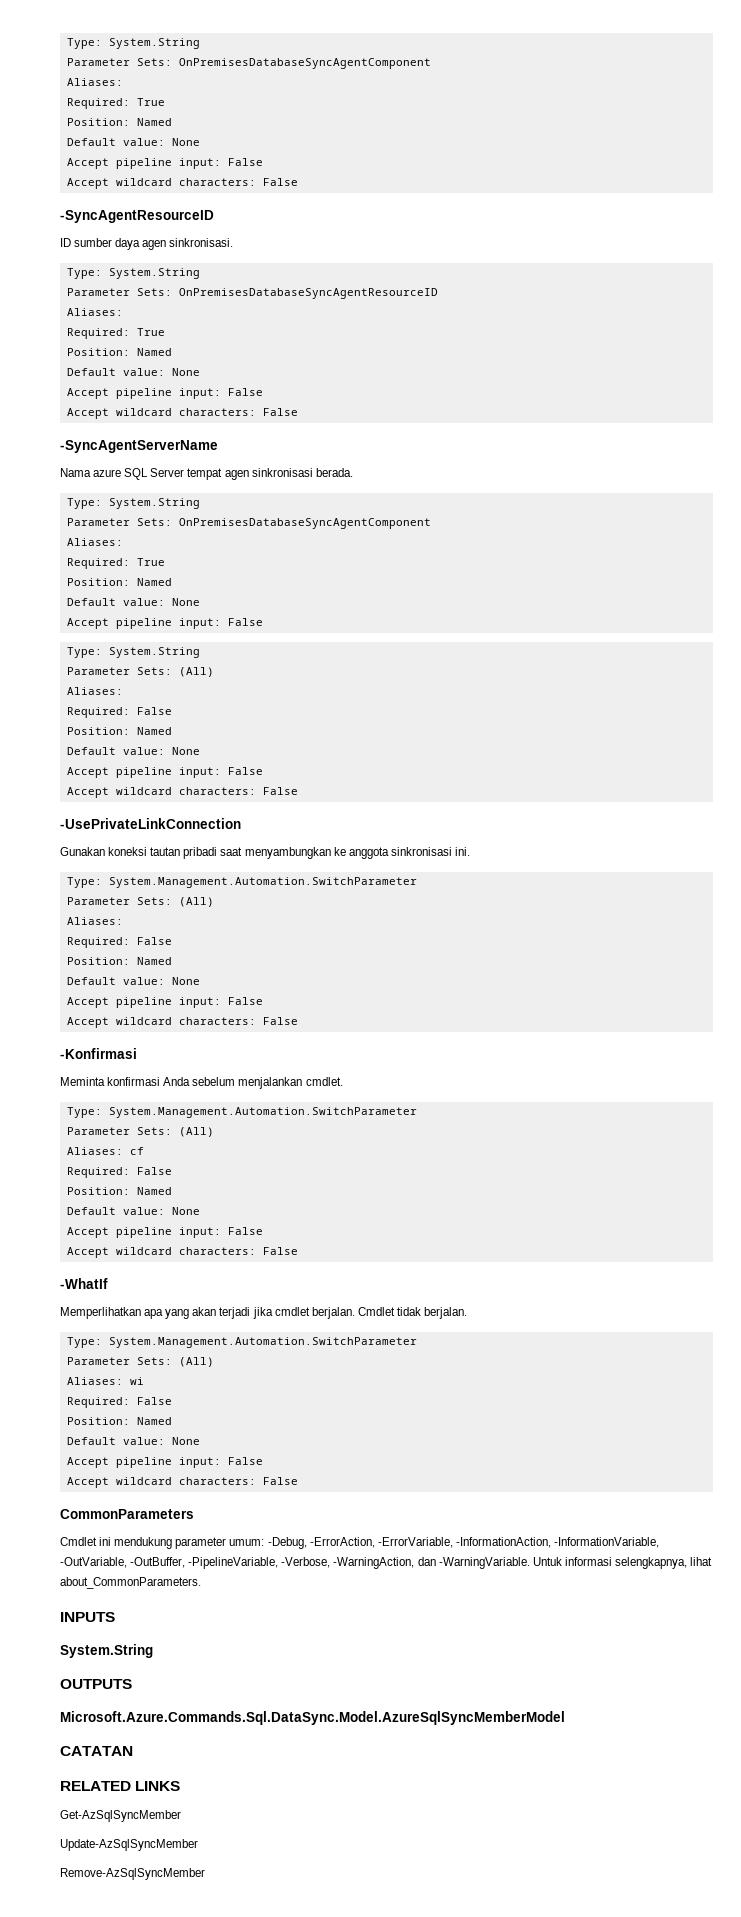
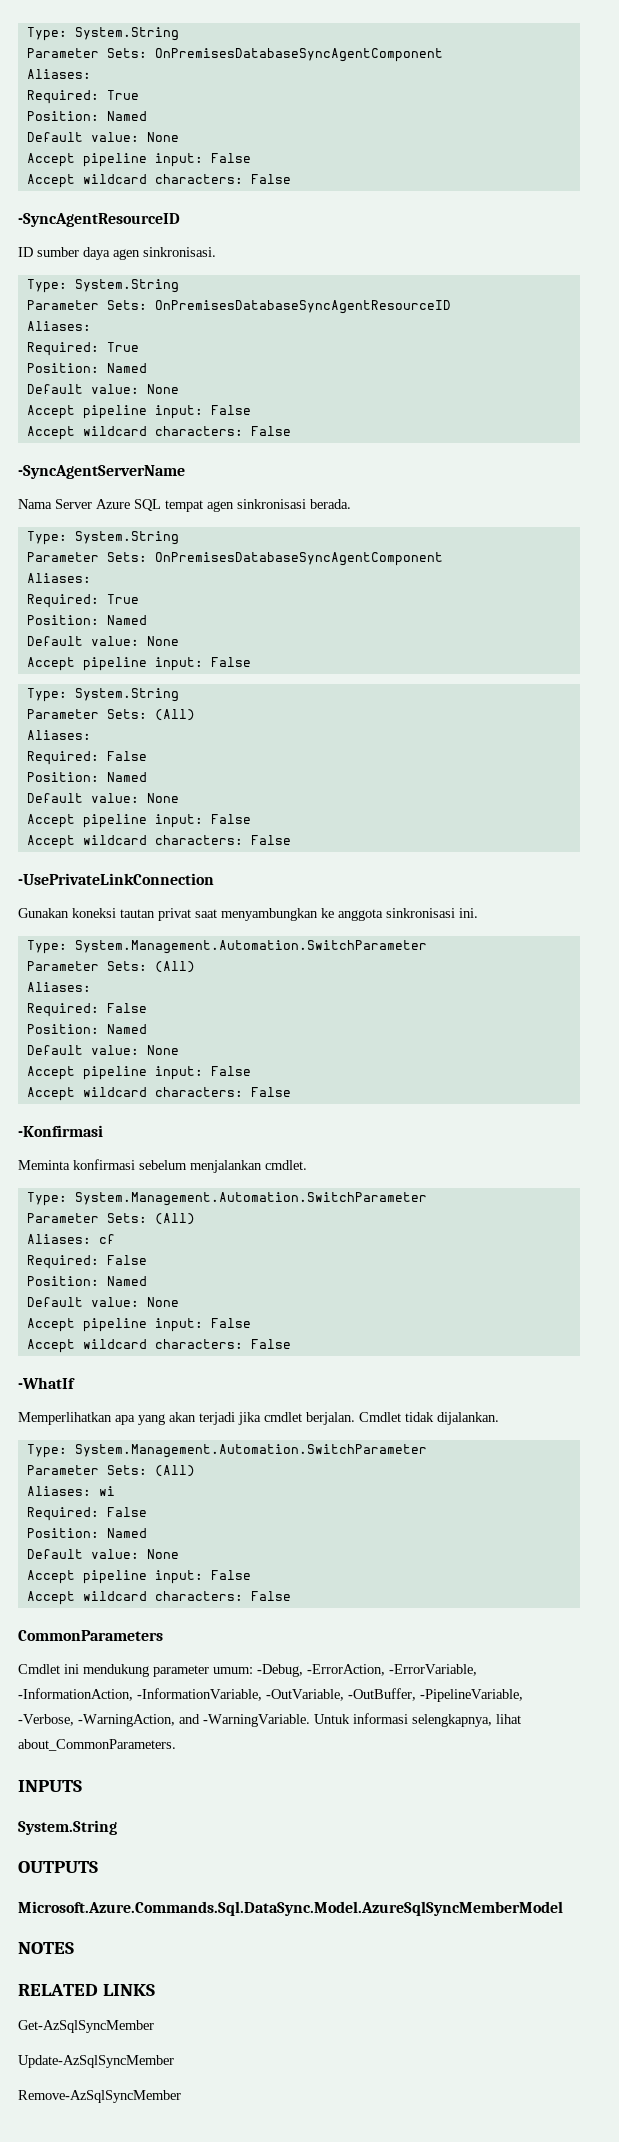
- Nama azure SQL Server tempat agen sinkronisasi berada.
+ Nama Server Azure SQL tempat agen sinkronisasi berada.
- Gunakan koneksi tautan pribadi saat menyambungkan ke anggota sinkronisasi ini.
+ Gunakan koneksi tautan privat saat menyambungkan ke anggota sinkronisasi ini.
- Meminta konfirmasi Anda sebelum menjalankan cmdlet.
+ Meminta konfirmasi sebelum menjalankan cmdlet.
- Cmdlet tidak berjalan.
+ Cmdlet tidak dijalankan.
- Cmdlet ini mendukung parameter umum: -Debug, -ErrorAction, -ErrorVariable, -InformationAction, -InformationVariable, -OutVariable, -OutBuffer, -PipelineVariable, -Verbose, -WarningAction, dan -WarningVariable.
+ Cmdlet ini mendukung parameter umum: -Debug, -ErrorAction, -ErrorVariable, -InformationAction, -InformationVariable, -OutVariable, -OutBuffer, -PipelineVariable, -Verbose, -WarningAction, and -WarningVariable.
- CATATAN
+ NOTES

